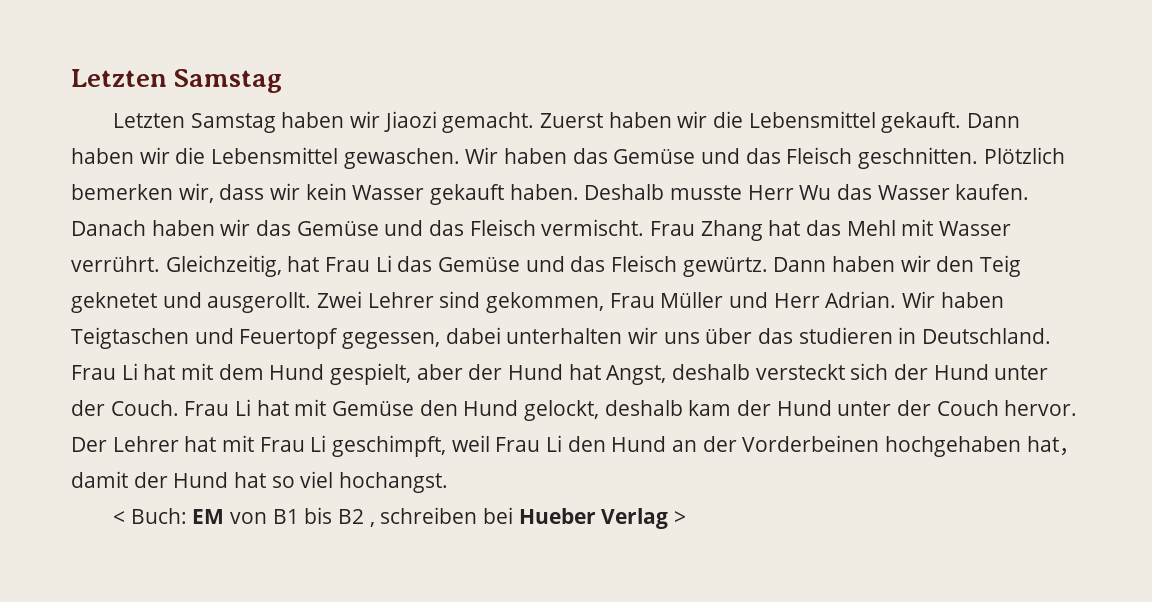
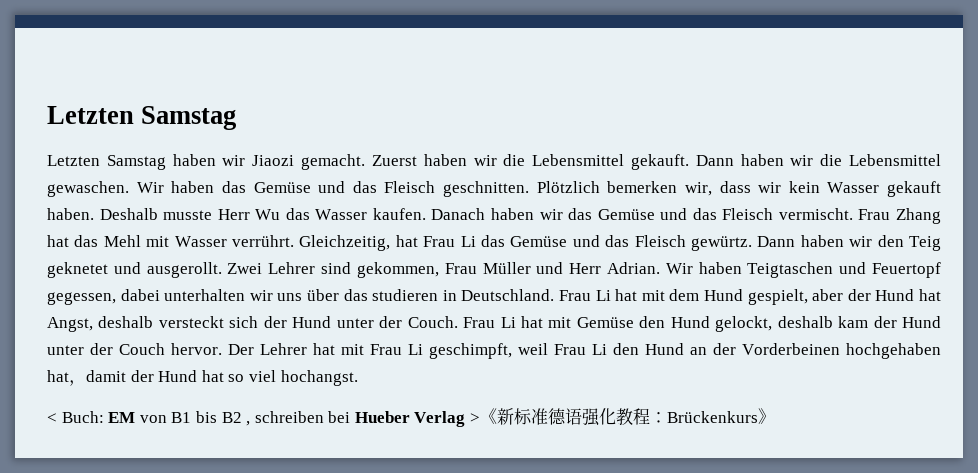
- < Buch: EM von B1 bis B2 , schreiben bei Hueber Verlag >
+ < Buch: EM von B1 bis B2 , schreiben bei Hueber Verlag >《新标准德语强化教程：Brückenkurs》

